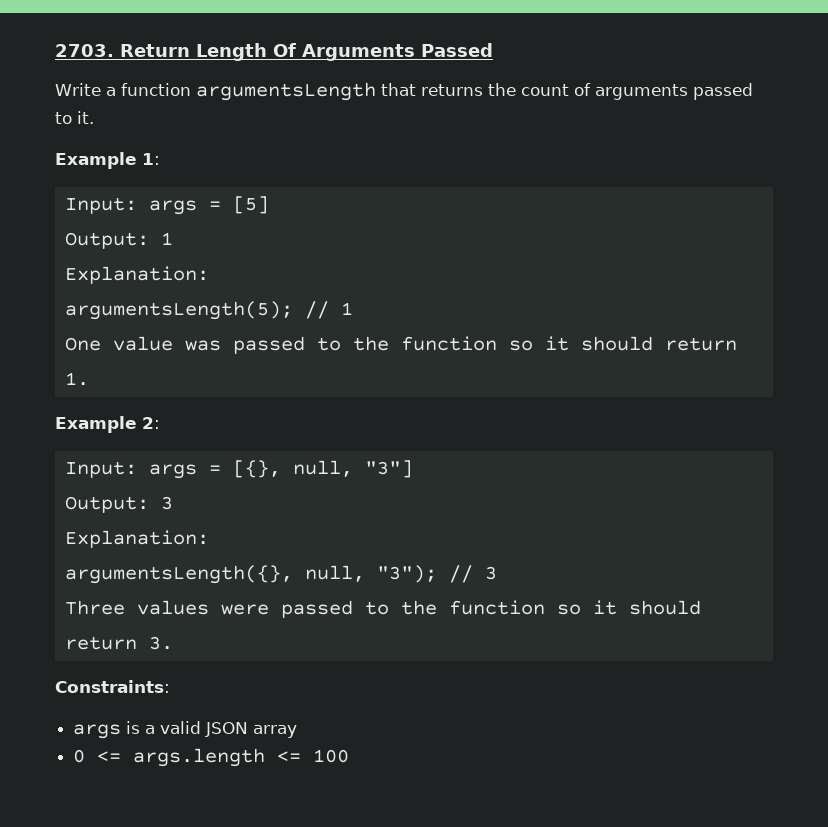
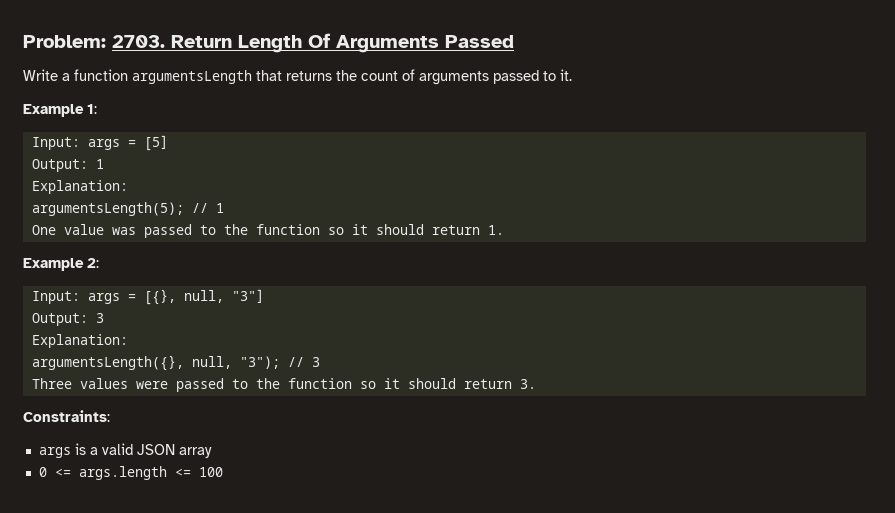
- 2703.
+ Problem: 2703.

